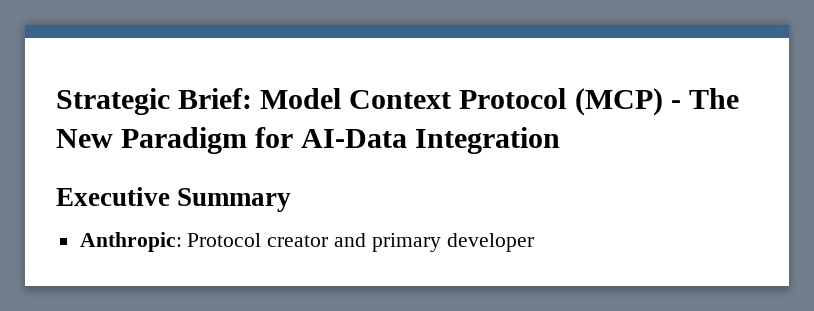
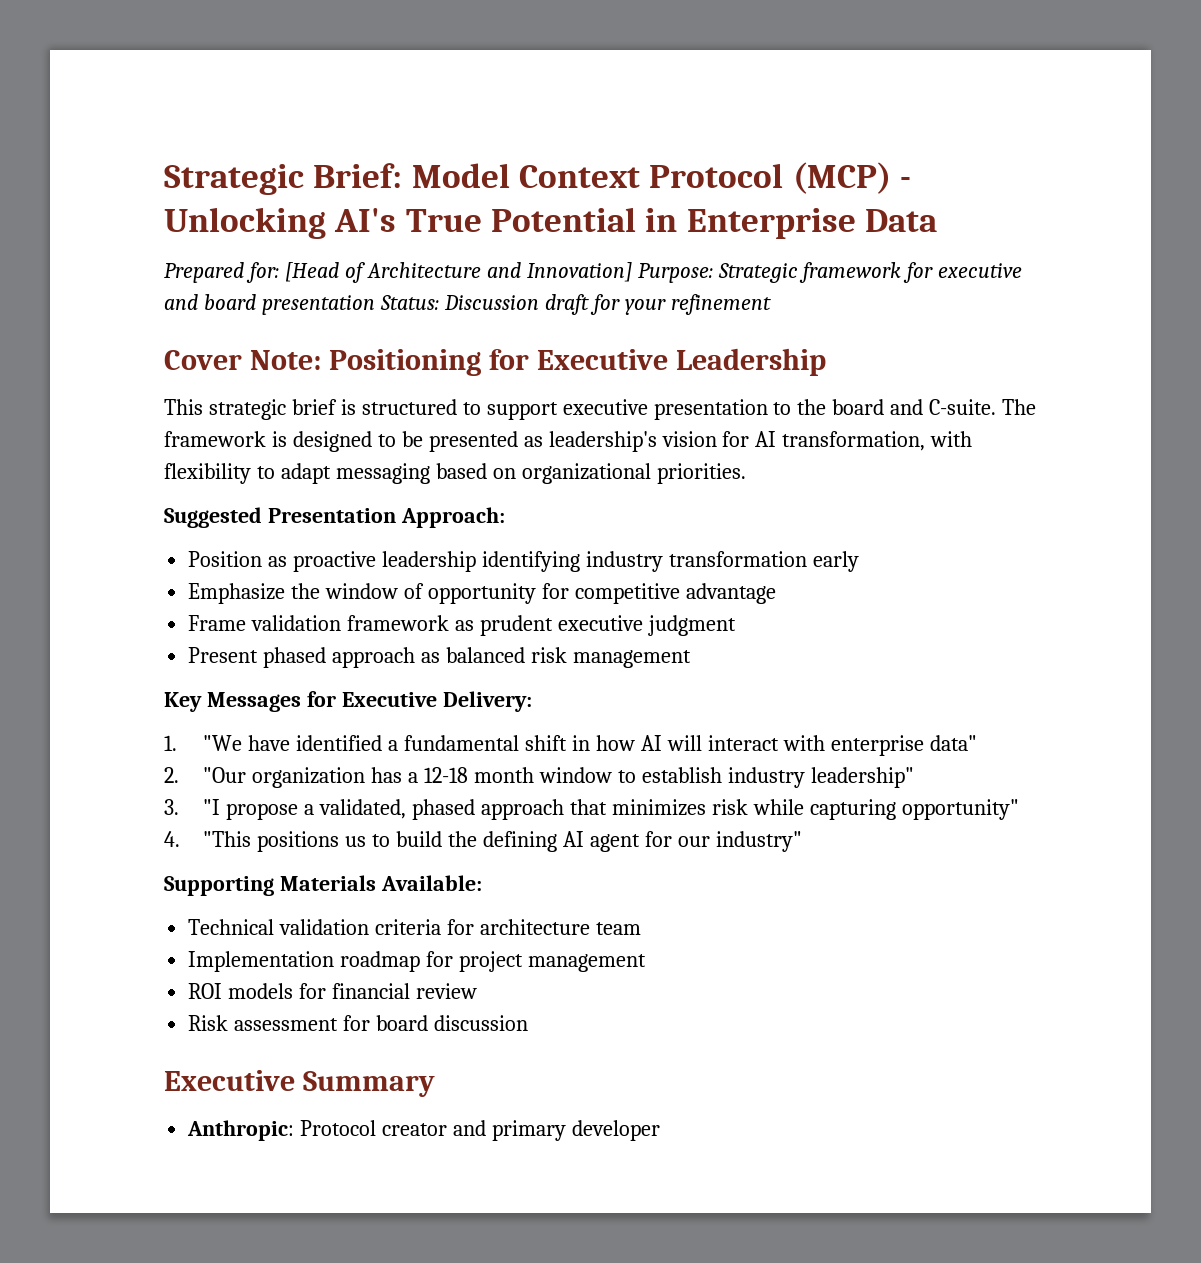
- Strategic Brief: Model Context Protocol (MCP) - The New Paradigm for AI-Data Integration
+ Strategic Brief: Model Context Protocol (MCP) - Unlocking AI's True Potential in Enterprise Data
+ Prepared for: [Head of Architecture and Innovation] Purpose: Strategic framework for executive and board presentation Status: Discussion draft for your refinement
+ Cover Note: Positioning for Executive Leadership
+ This strategic brief is structured to support executive presentation to the board and C-suite. The framework is designed to be presented as leadership's vision for AI transformation, with flexibility to adapt messaging based on organizational priorities.
+ Suggested Presentation Approach:
+ Position as proactive leadership identifying industry transformation early
+ Emphasize the window of opportunity for competitive advantage
+ Frame validation framework as prudent executive judgment
+ Present phased approach as balanced risk management
+ Key Messages for Executive Delivery:
+ 1. "We have identified a fundamental shift in how AI will interact with enterprise data"
+ 2. "Our organization has a 12-18 month window to establish industry leadership"
+ 3. "I propose a validated, phased approach that minimizes risk while capturing opportunity"
+ 4. "This positions us to build the defining AI agent for our industry"
+ Supporting Materials Available:
+ Technical validation criteria for architecture team
+ Implementation roadmap for project management
+ ROI models for financial review
+ Risk assessment for board discussion

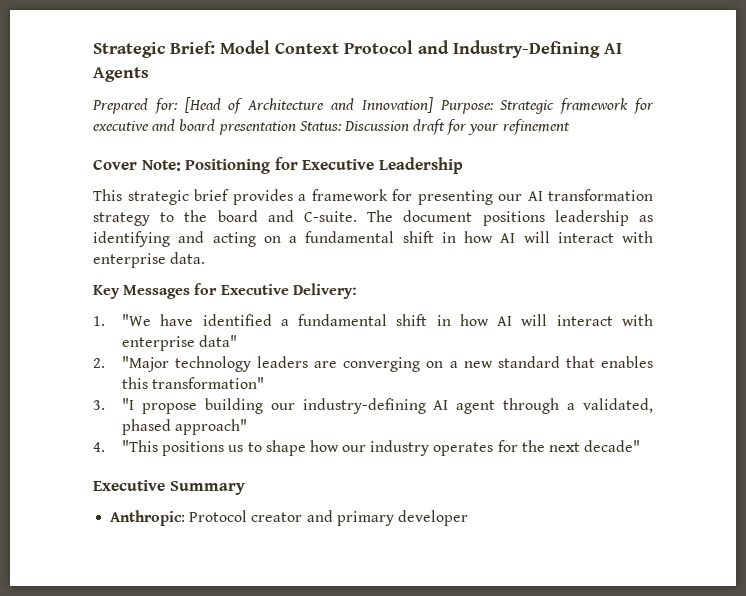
- Strategic Brief: Model Context Protocol (MCP) - Unlocking AI's True Potential in Enterprise Data
+ Strategic Brief: Model Context Protocol and Industry-Defining AI Agents
- This strategic brief is structured to support executive presentation to the board and C-suite.
+ This strategic brief provides a framework for presenting our AI transformation strategy to the board and C-suite.
- The framework is designed to be presented as leadership's vision for AI transformation, with flexibility to adapt messaging based on organizational priorities.
- Suggested Presentation Approach:
- Position as proactive leadership identifying industry transformation early
- Emphasize the window of opportunity for competitive advantage
- Frame validation framework as prudent executive judgment
- Present phased approach as balanced risk management
+ The document positions leadership as identifying and acting on a fundamental shift in how AI will interact with enterprise data.
- 2. "Our organization has a 12-18 month window to establish industry leadership"
- 3. "I propose a validated, phased approach that minimizes risk while capturing opportunity"
+ 2. "Major technology leaders are converging on a new standard that enables this transformation"
+ 3. "I propose building our industry-defining AI agent through a validated, phased approach"
- 4. "This positions us to build the defining AI agent for our industry"
- Supporting Materials Available:
- Technical validation criteria for architecture team
- Implementation roadmap for project management
- ROI models for financial review
- Risk assessment for board discussion
+ 4. "This positions us to shape how our industry operates for the next decade"

